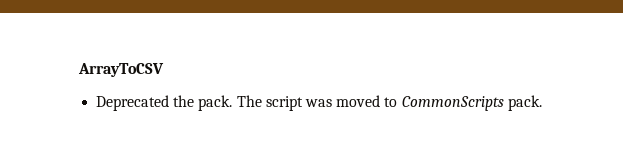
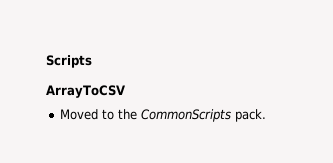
+ Scripts
- Deprecated the pack. The script was moved to CommonScripts pack.
+ Moved to the CommonScripts pack.

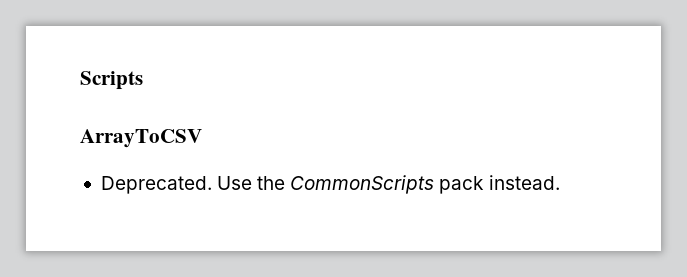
- Moved to the CommonScripts pack.
+ Deprecated. Use the CommonScripts pack instead.

